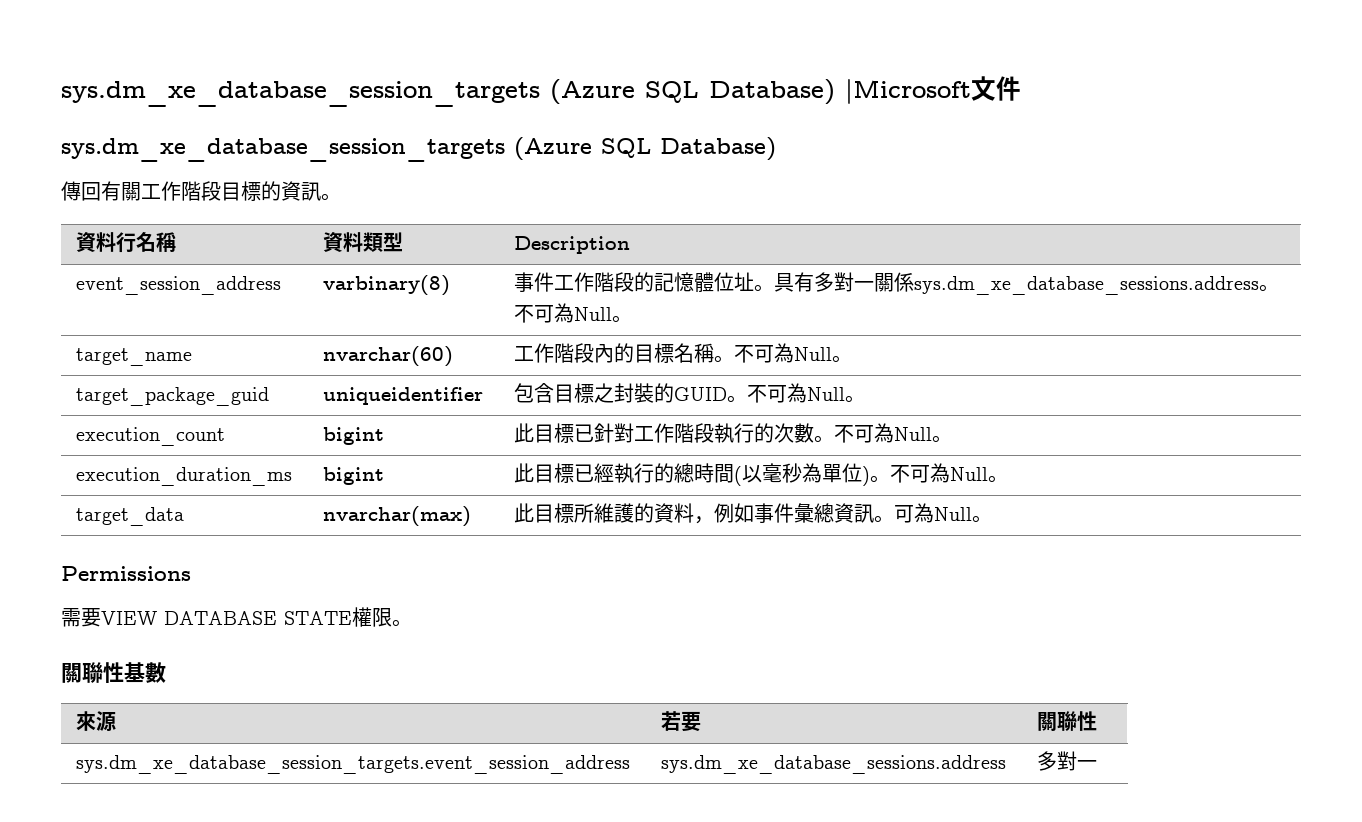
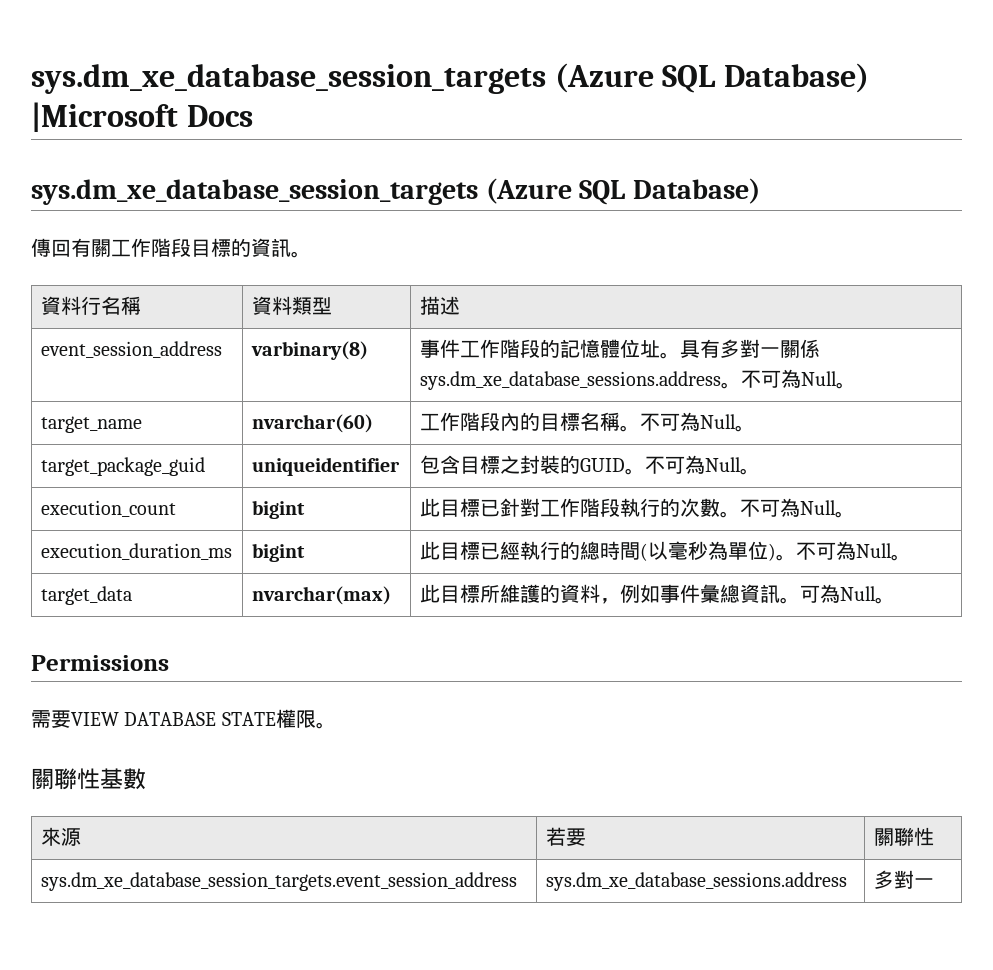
- sys.dm_xe_database_session_targets (Azure SQL Database) |Microsoft文件
+ sys.dm_xe_database_session_targets (Azure SQL Database) |Microsoft Docs
- 資料行名稱 | 資料類型 | Description
+ 資料行名稱 | 資料類型 | 描述

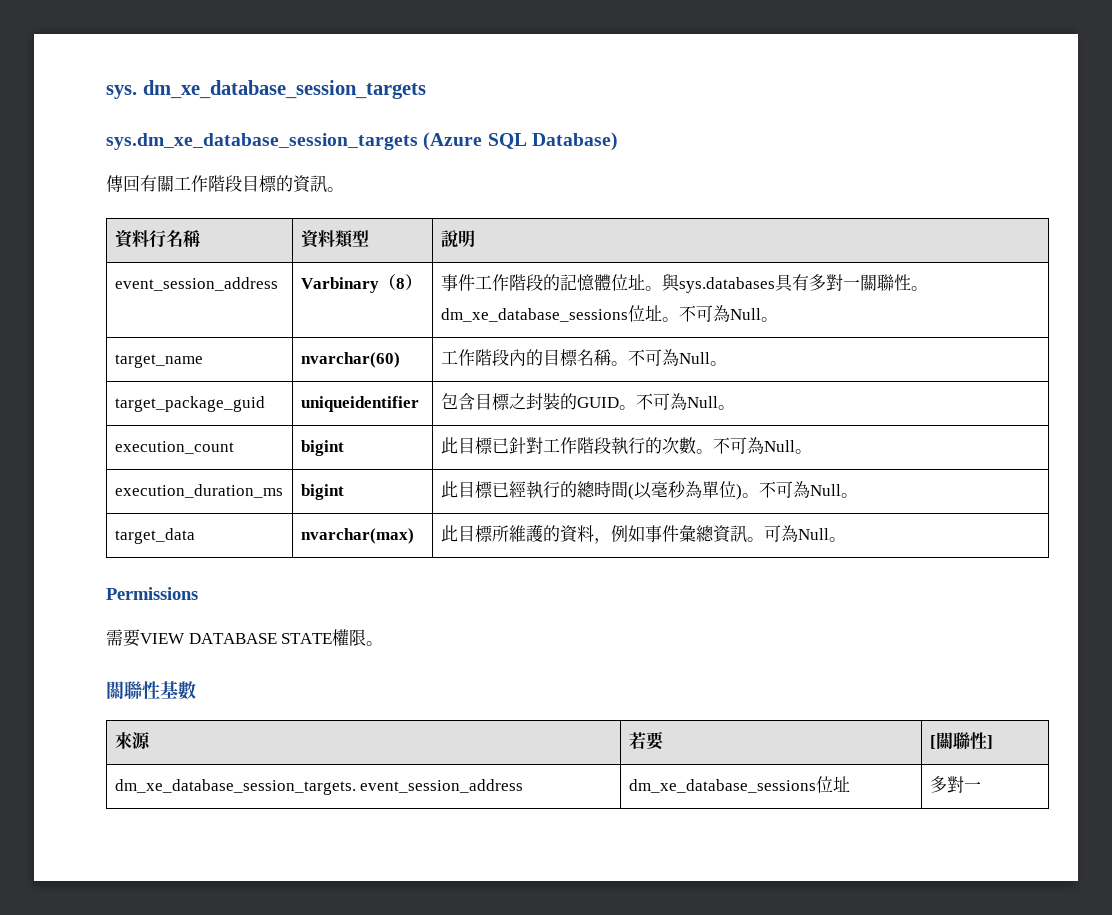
- sys.dm_xe_database_session_targets (Azure SQL Database) |Microsoft Docs
+ sys. dm_xe_database_session_targets
- 資料行名稱 | 資料類型 | 描述
- event_session_address | varbinary(8) | 事件工作階段的記憶體位址。具有多對一關係sys.dm_xe_database_sessions.address。不可為Null。
+ 資料行名稱 | 資料類型 | 說明
+ event_session_address | Varbinary（8） | 事件工作階段的記憶體位址。與sys.databases具有多對一關聯性。dm_xe_database_sessions位址。不可為Null。
- 來源 | 若要 | 關聯性
- sys.dm_xe_database_session_targets.event_session_address | sys.dm_xe_database_sessions.address | 多對一
+ 來源 | 若要 | [關聯性]
+ dm_xe_database_session_targets. event_session_address | dm_xe_database_sessions位址 | 多對一

